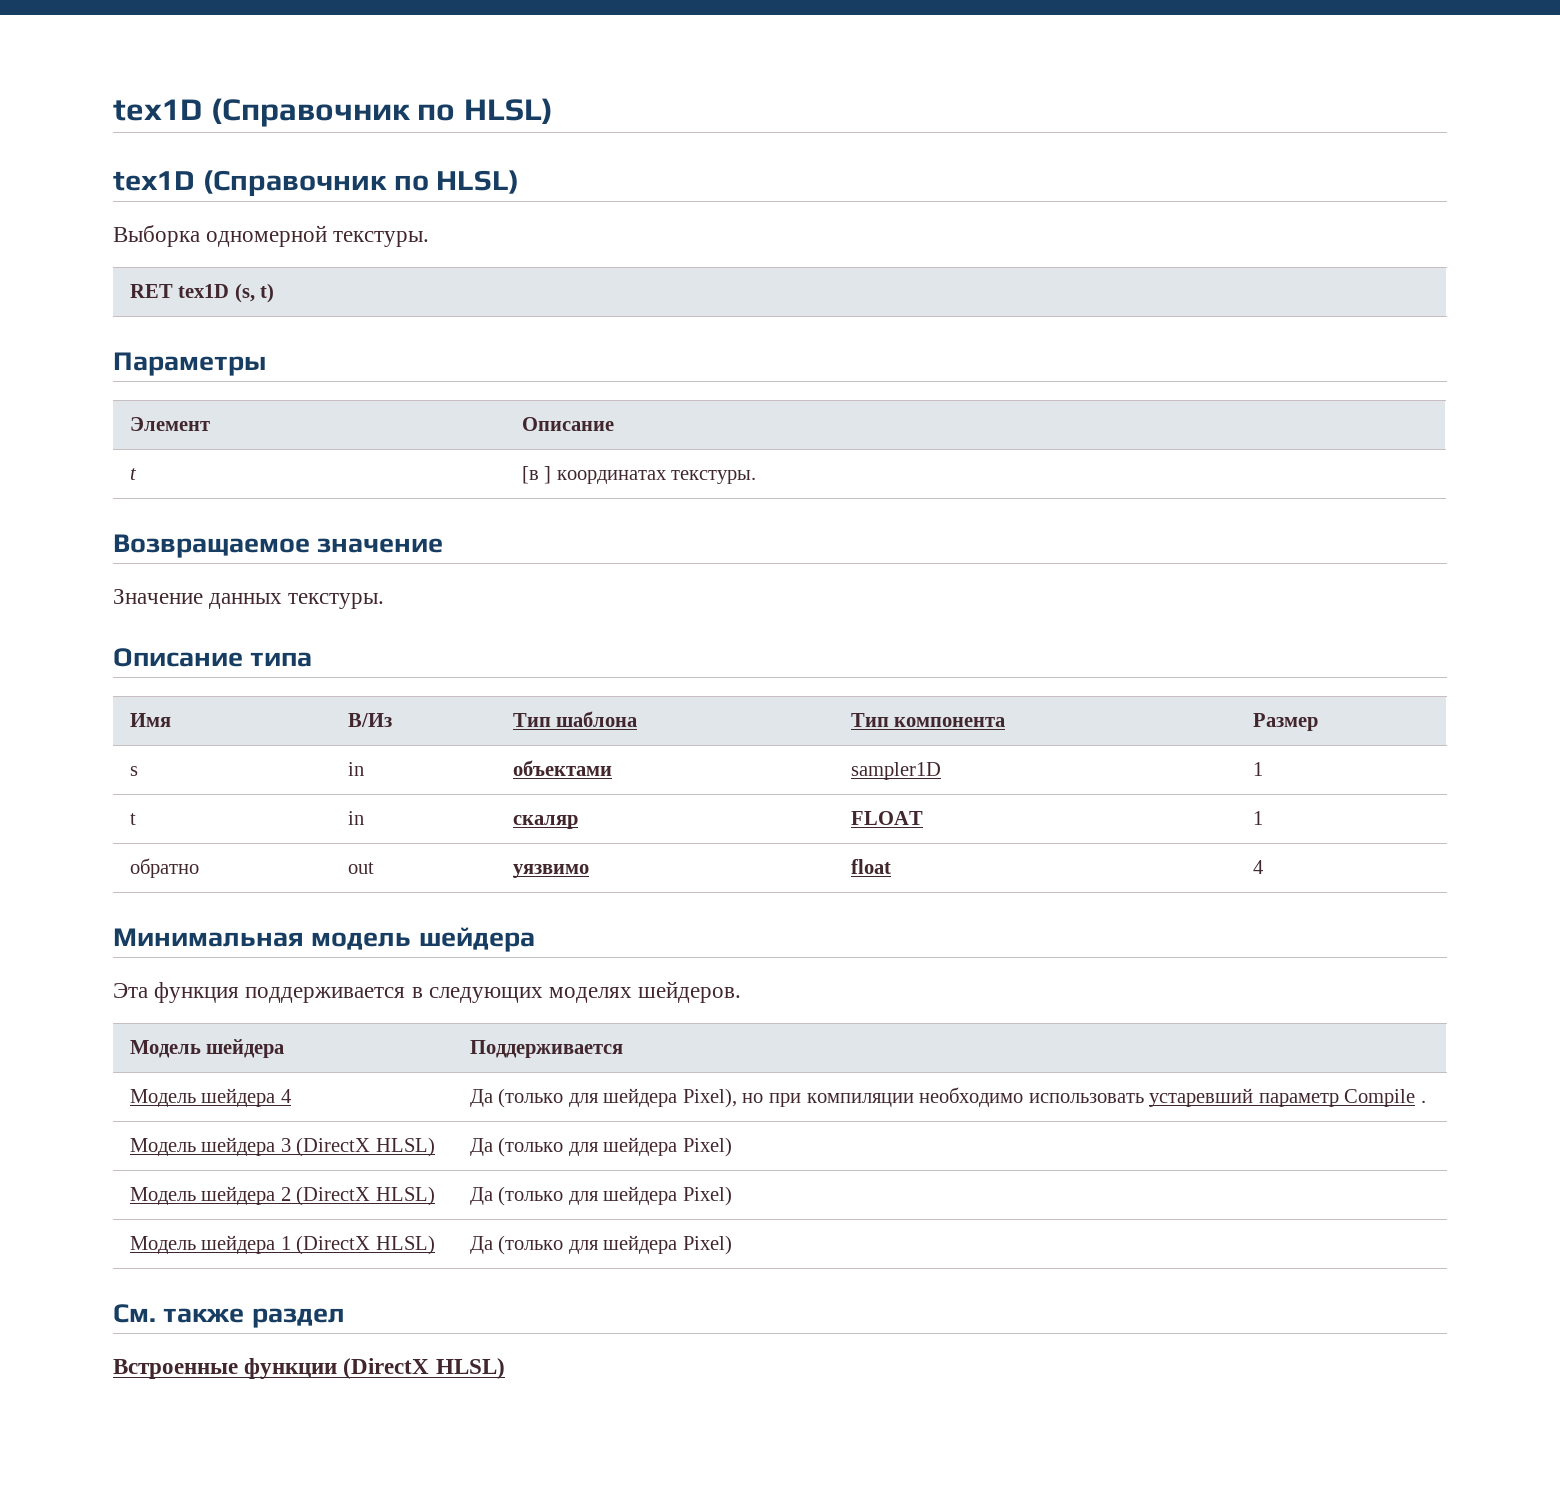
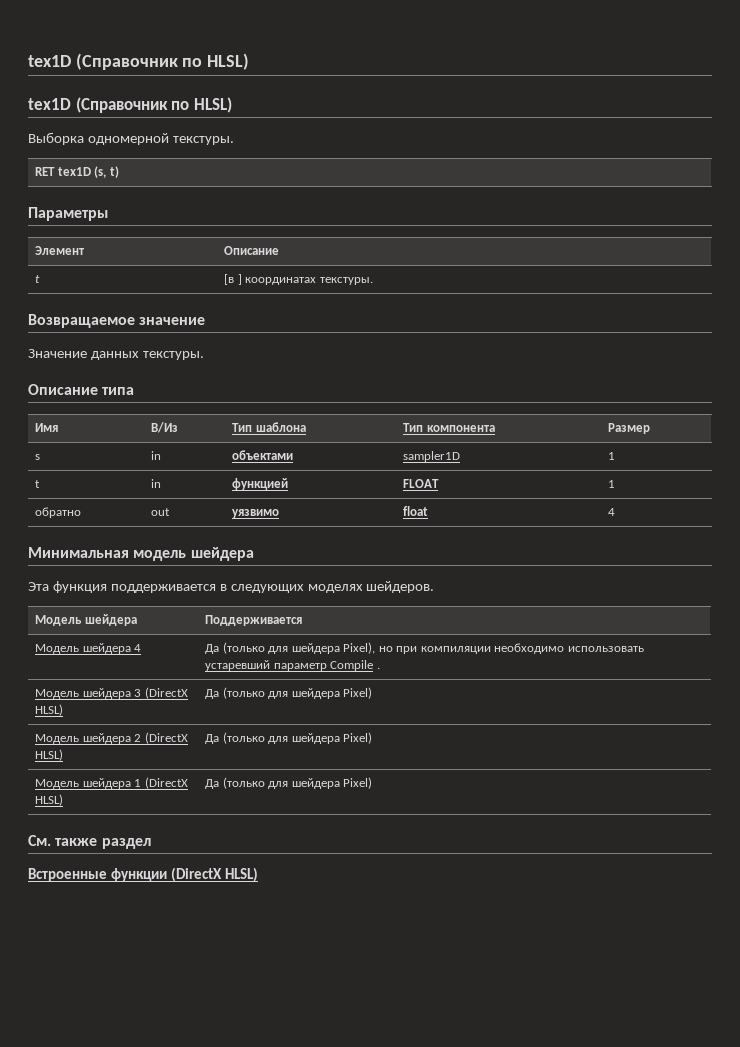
- t | in | скаляр | FLOAT | 1
+ t | in | функцией | FLOAT | 1

